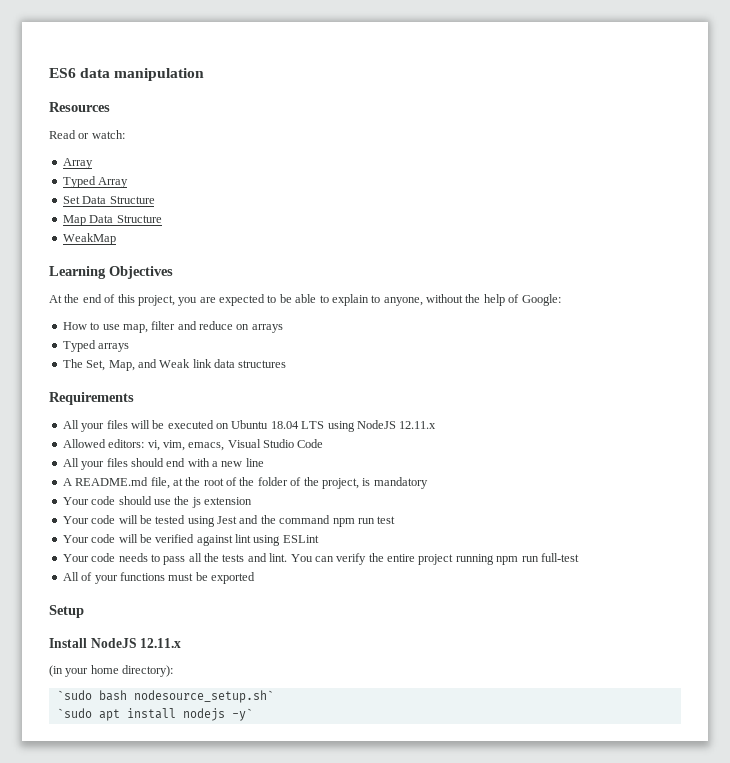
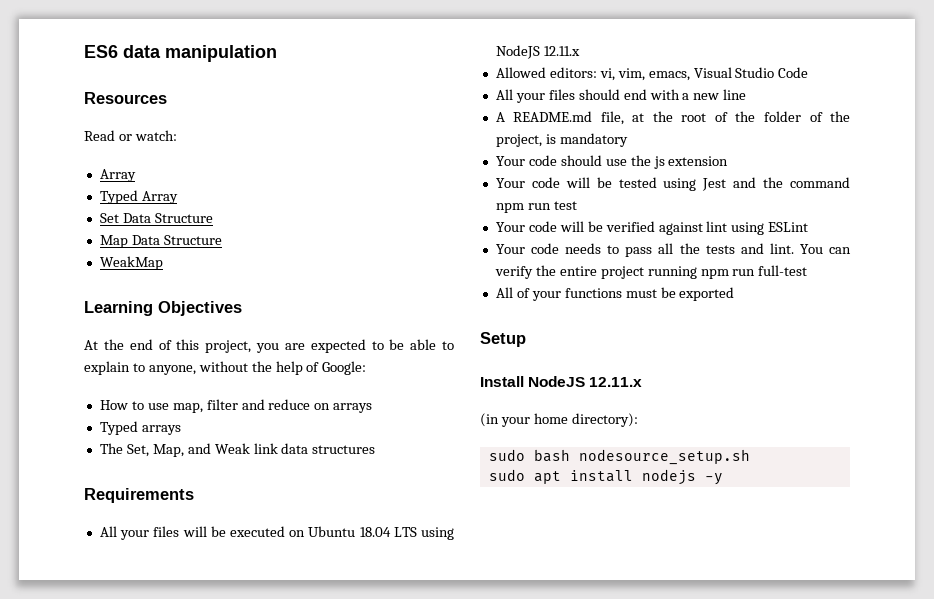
- `sudo bash nodesource_setup.sh`
- `sudo apt install nodejs -y`
+ sudo bash nodesource_setup.sh
+ sudo apt install nodejs -y

